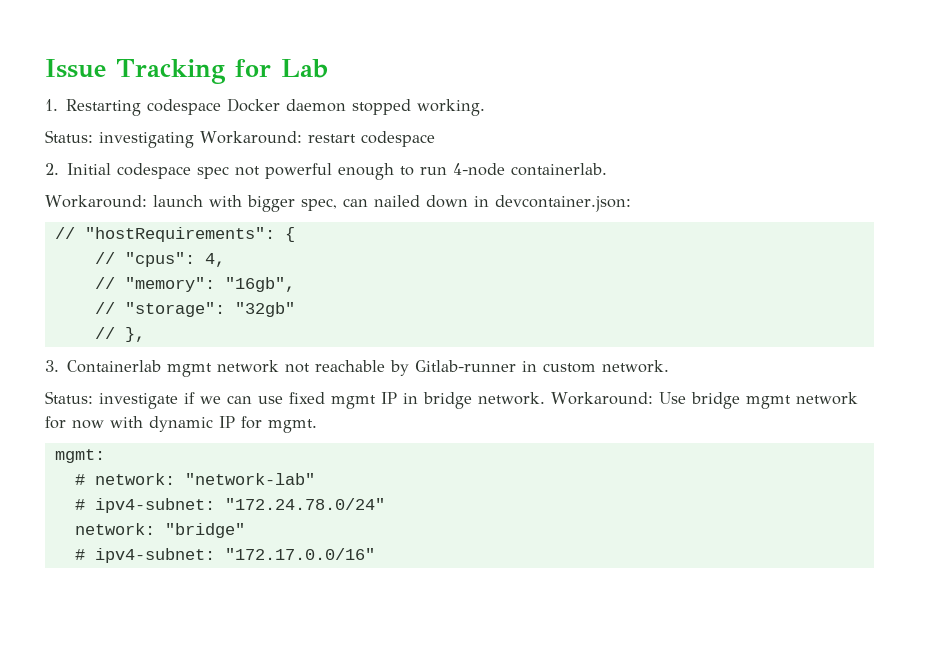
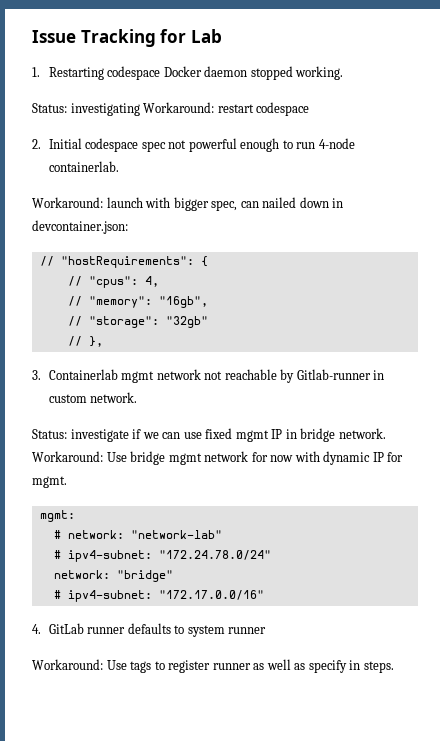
+ 4. GitLab runner defaults to system runner
+ Workaround: Use tags to register runner as well as specify in steps.

